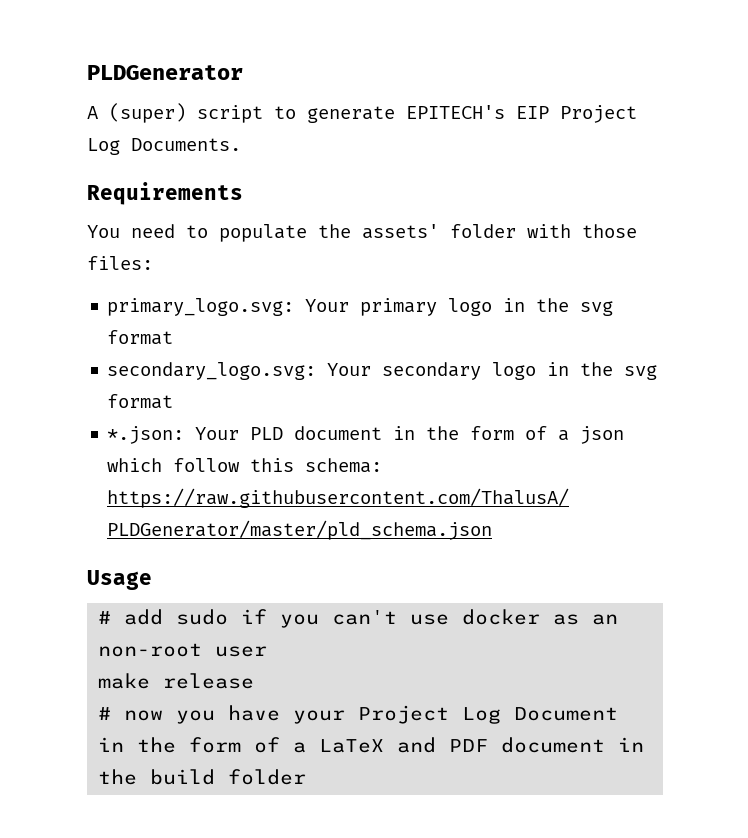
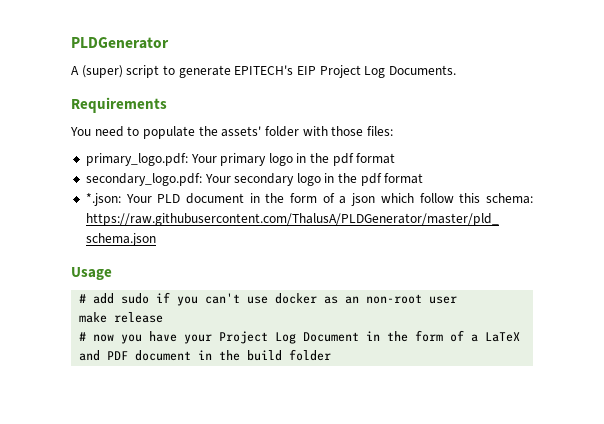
- primary_logo.svg: Your primary logo in the svg format
- secondary_logo.svg: Your secondary logo in the svg format
+ primary_logo.pdf: Your primary logo in the pdf format
+ secondary_logo.pdf: Your secondary logo in the pdf format

